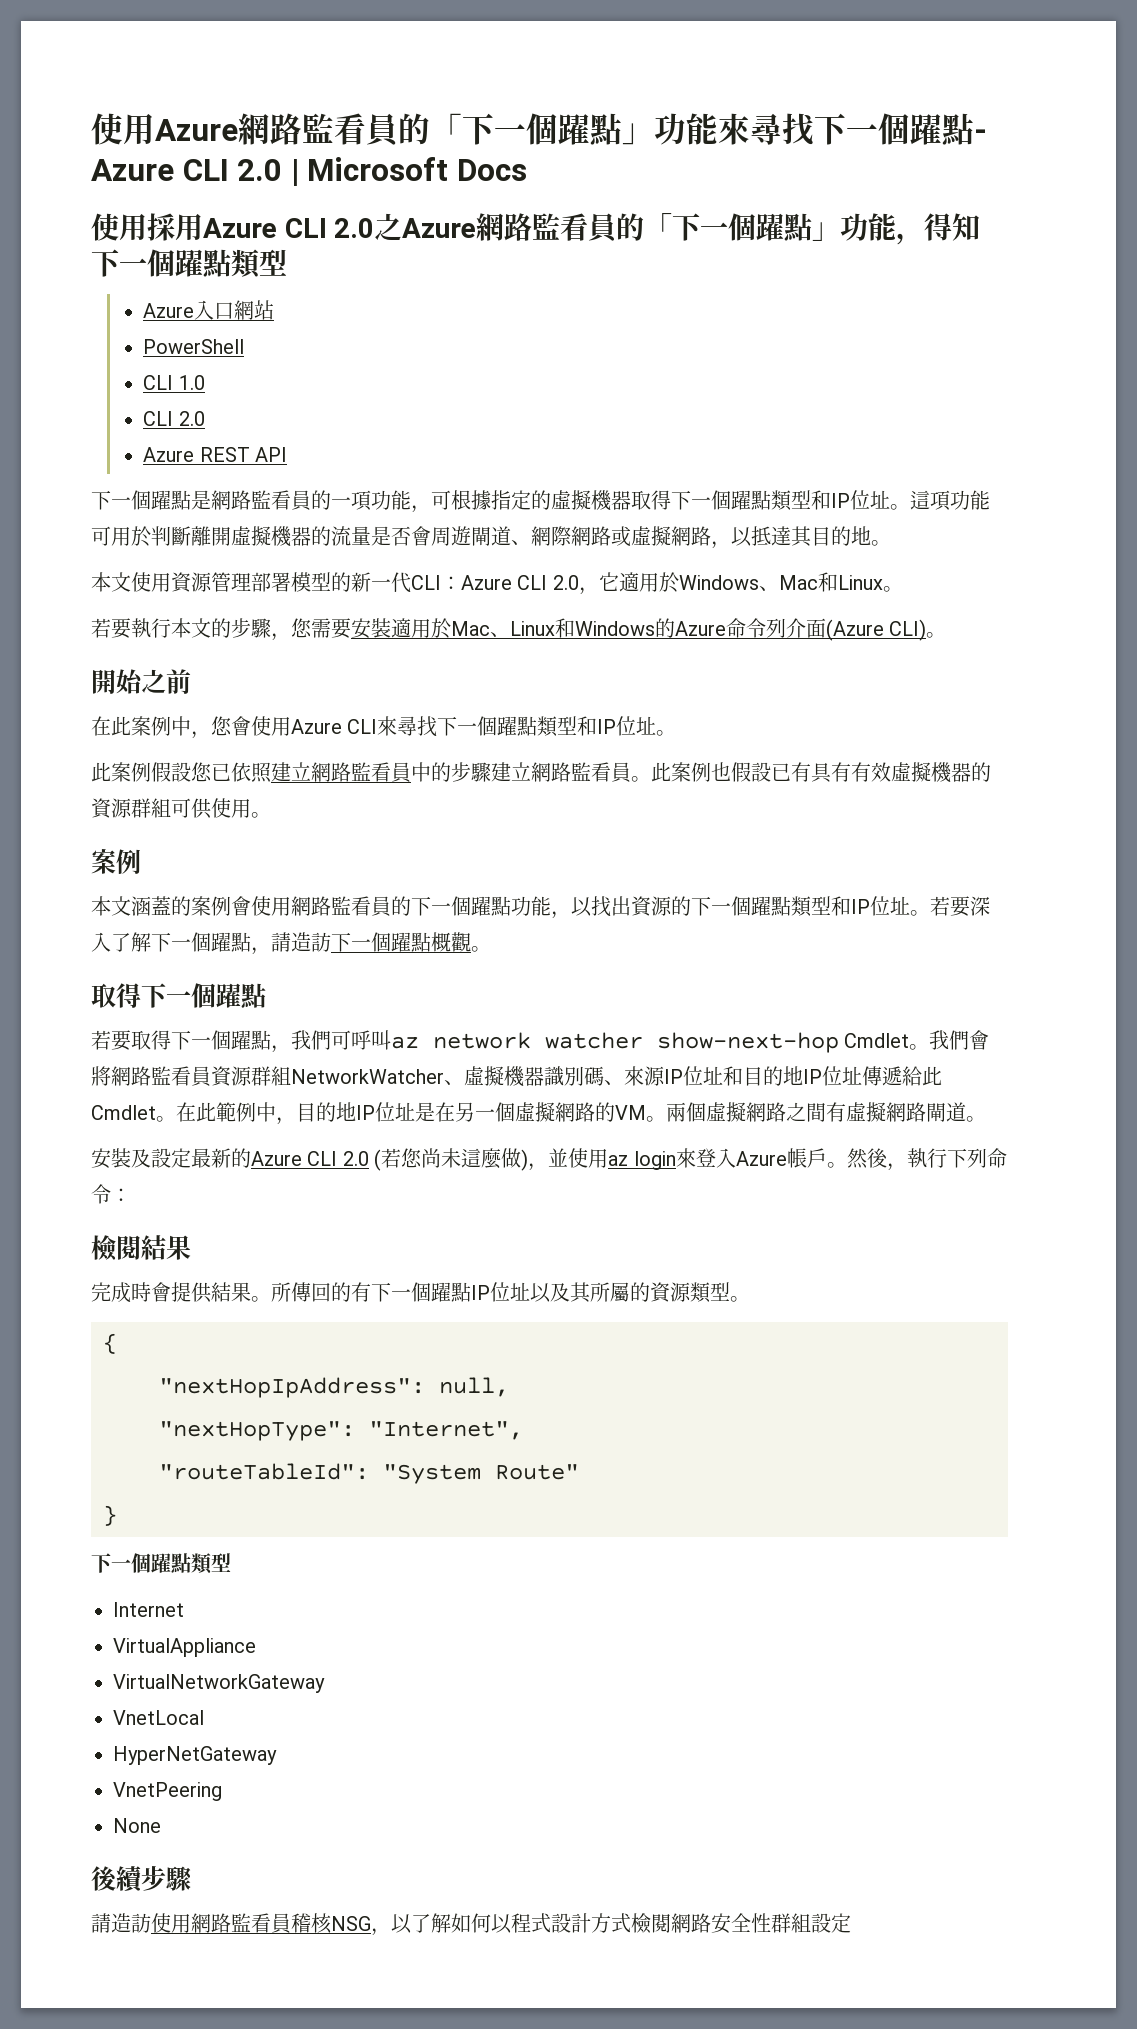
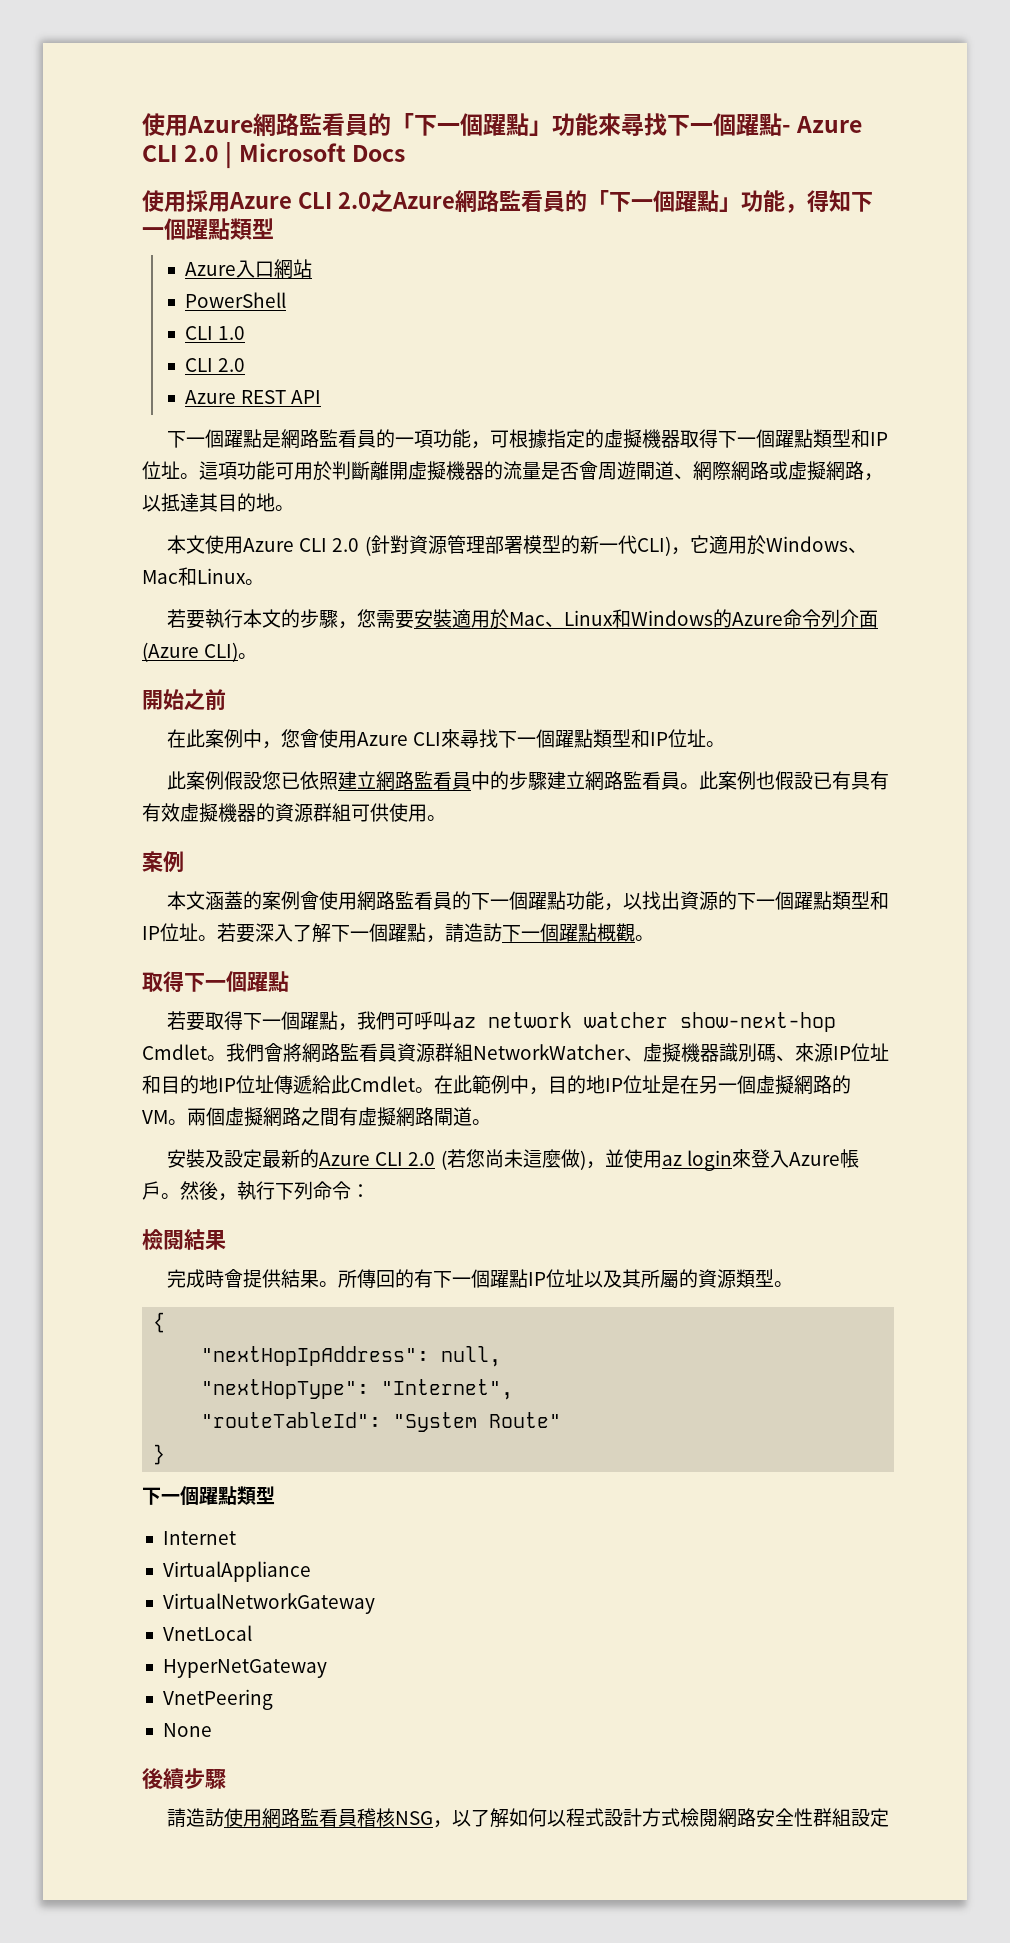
- 本文使用資源管理部署模型的新一代CLI：Azure CLI 2.0，它適用於Windows、Mac和Linux。
+ 本文使用Azure CLI 2.0 (針對資源管理部署模型的新一代CLI)，它適用於Windows、Mac和Linux。

